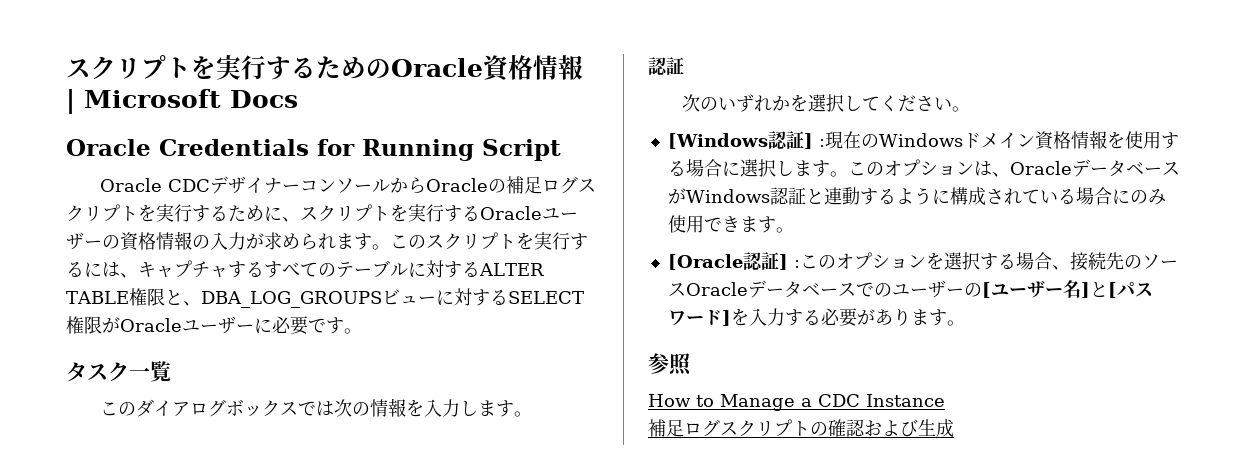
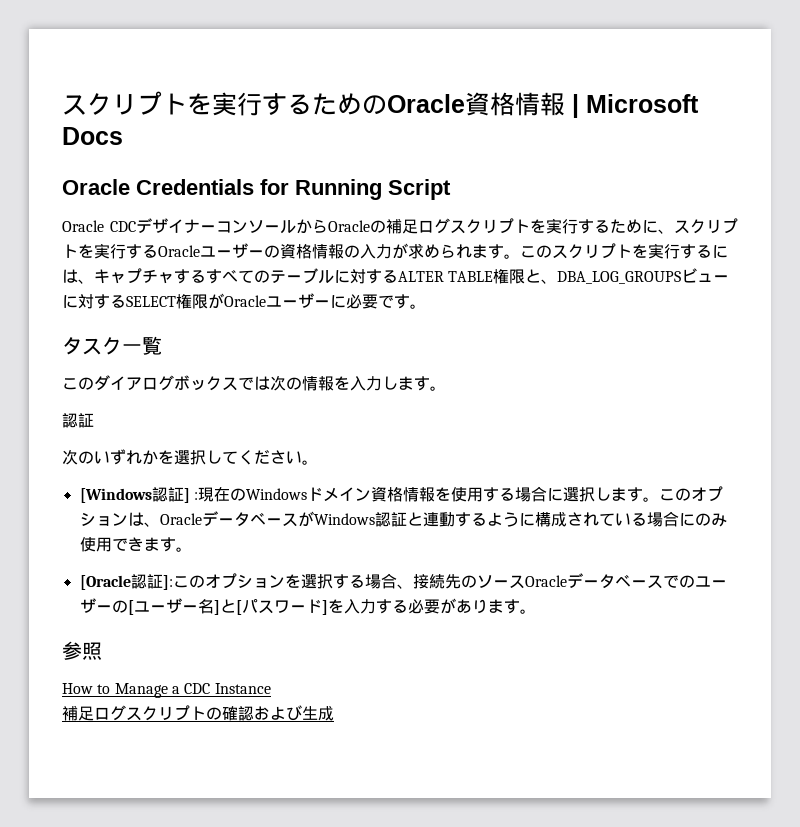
- [Oracle認証] :このオプションを選択する場合、接続先のソースOracleデータベースでのユーザーの[ユーザー名]と[パスワード]を入力する必要があります。
+ [Oracle認証]:このオプションを選択する場合、接続先のソースOracleデータベースでのユーザーの[ユーザー名]と[パスワード]を入力する必要があります。

